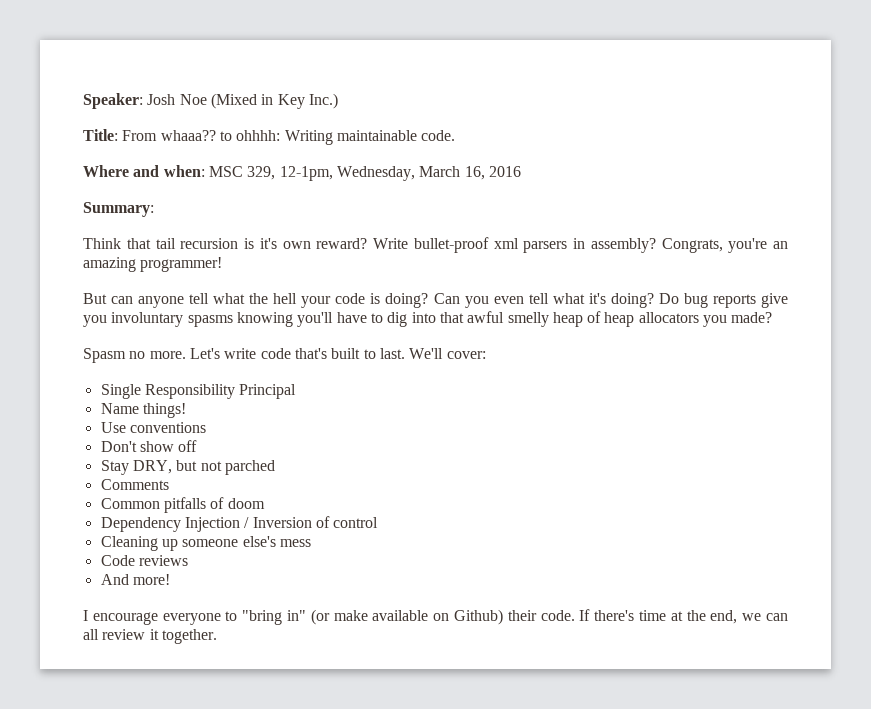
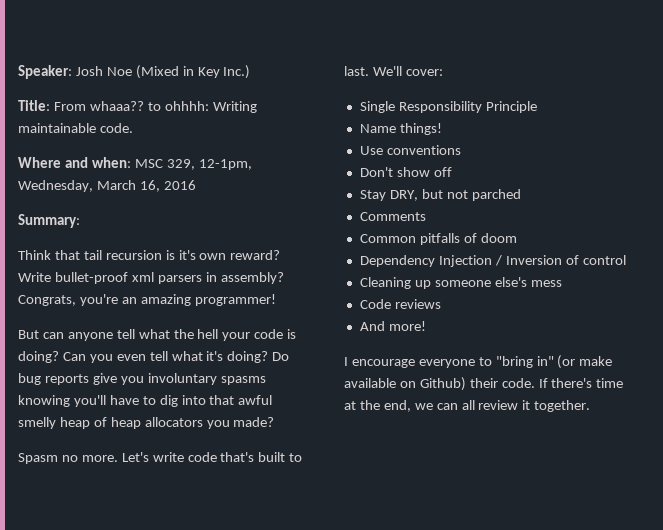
- Single Responsibility Principal
+ Single Responsibility Principle

